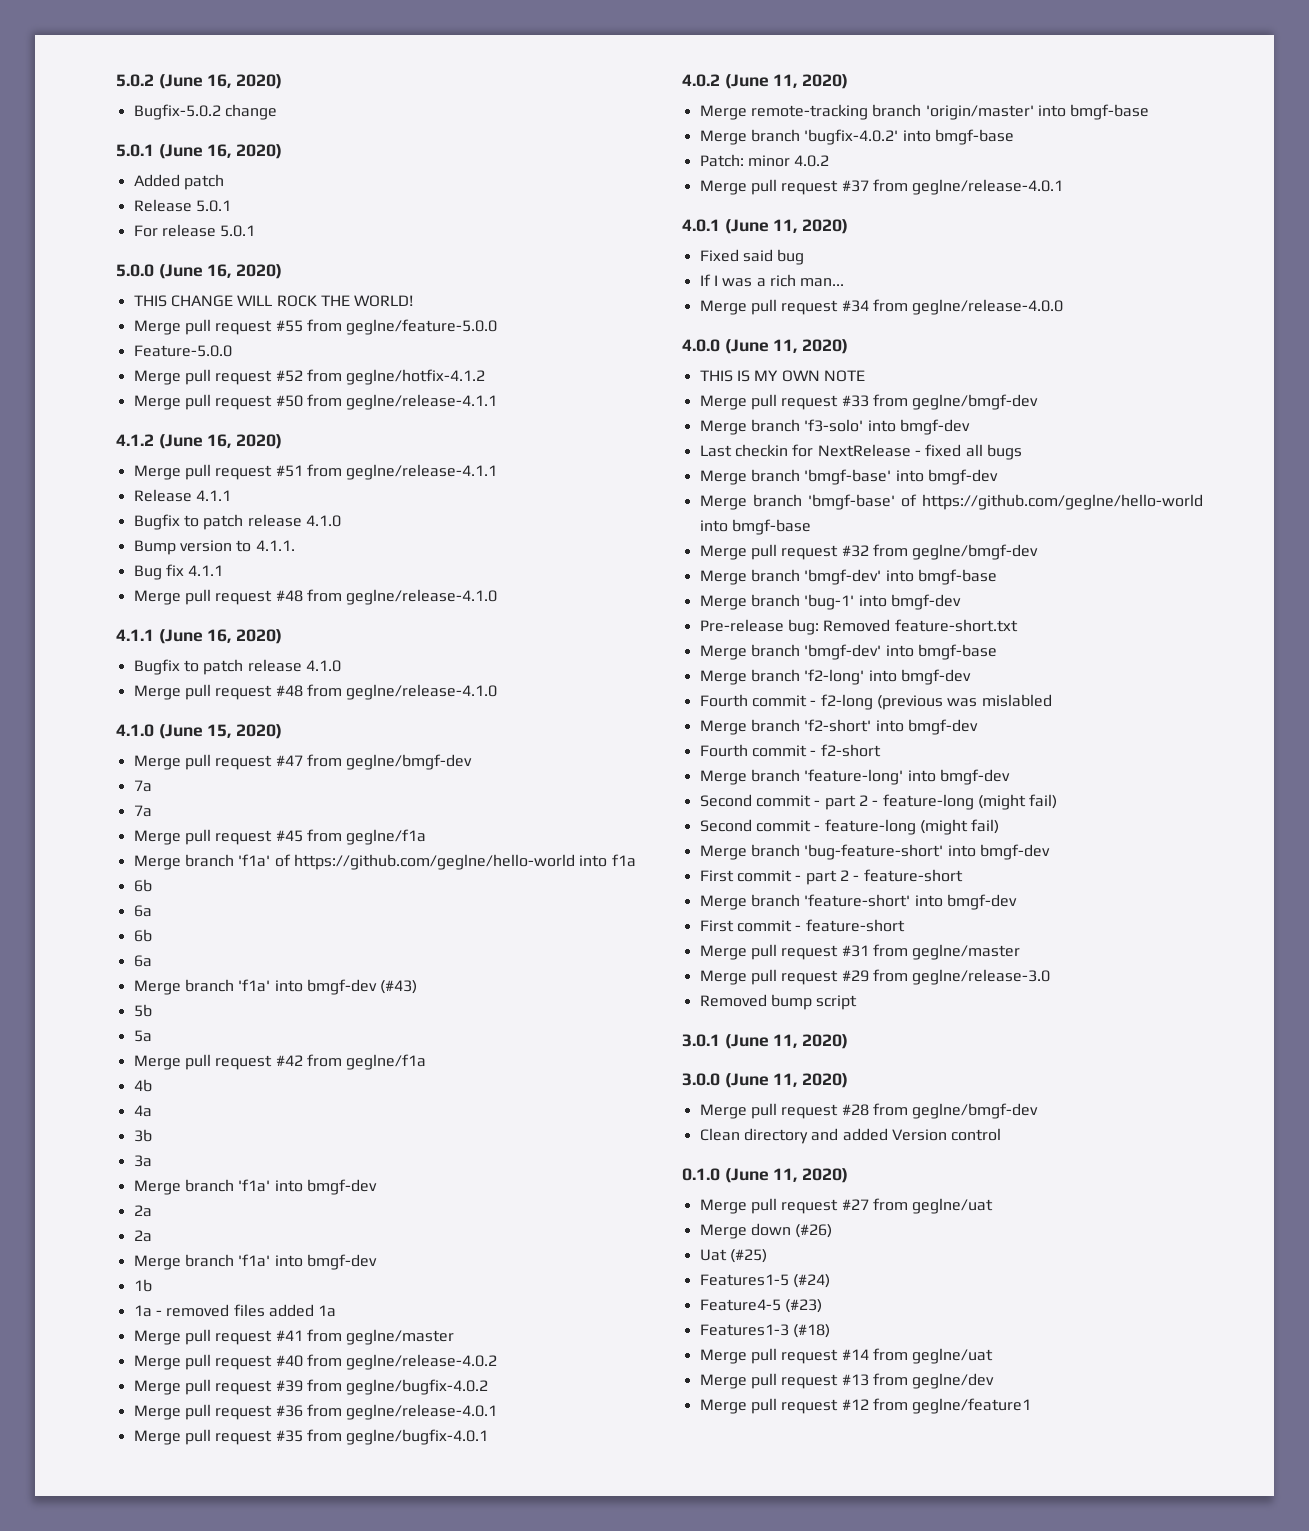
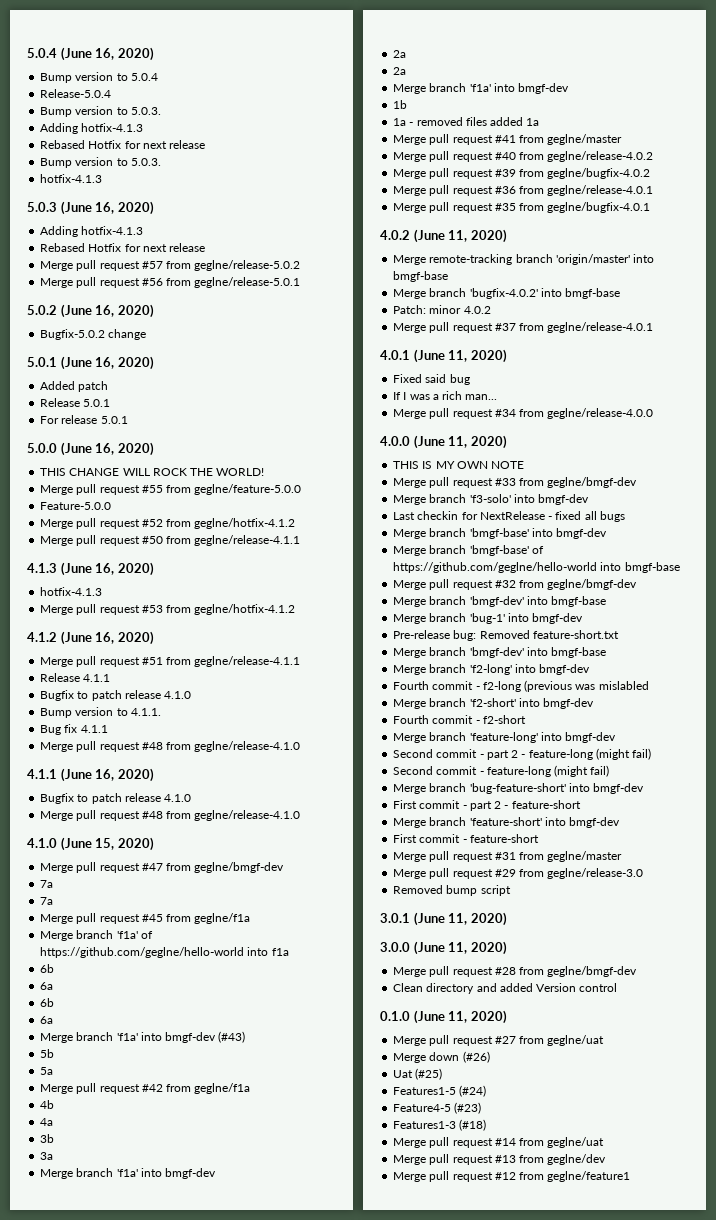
+ 5.0.4 (June 16, 2020)
+ Bump version to 5.0.4
+ Release-5.0.4
+ Bump version to 5.0.3.
+ Adding hotfix-4.1.3
+ Rebased Hotfix for next release
+ Bump version to 5.0.3.
+ hotfix-4.1.3
+ 5.0.3 (June 16, 2020)
+ Adding hotfix-4.1.3
+ Rebased Hotfix for next release
+ Merge pull request #57 from geglne/release-5.0.2
+ Merge pull request #56 from geglne/release-5.0.1
+ 4.1.3 (June 16, 2020)
+ hotfix-4.1.3
+ Merge pull request #53 from geglne/hotfix-4.1.2

